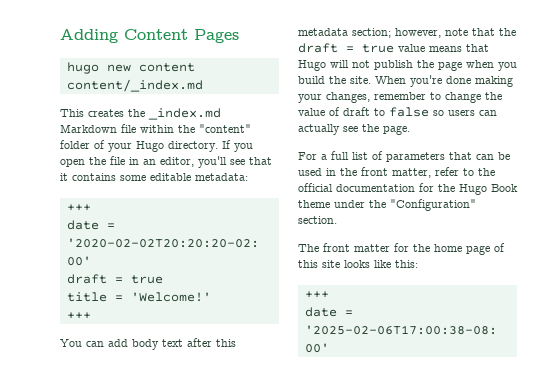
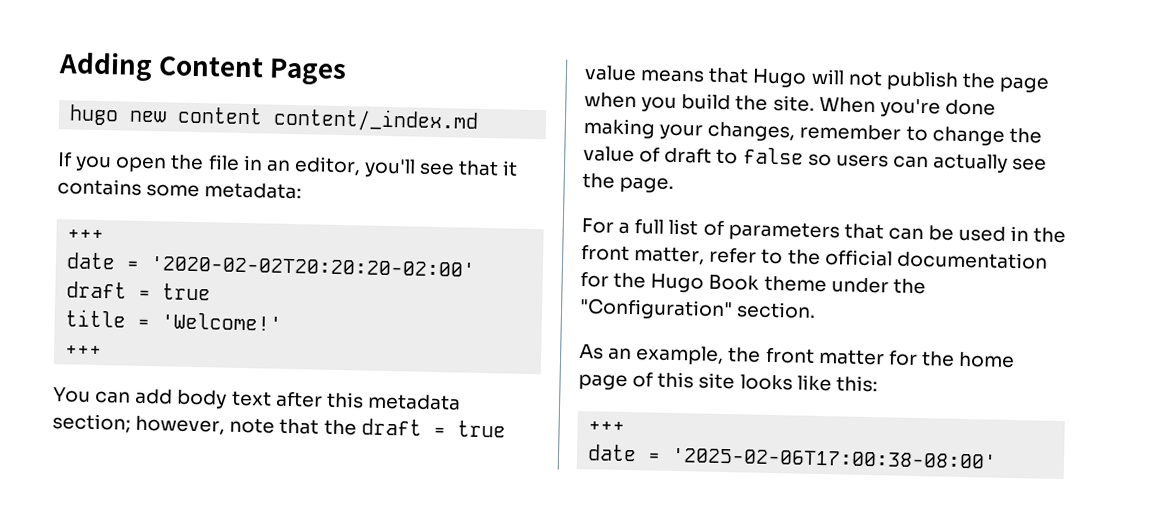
- This creates the _index.md Markdown file within the "content" folder of your Hugo directory. If you open the file in an editor, you'll see that it contains some editable metadata:
+ If you open the file in an editor, you'll see that it contains some metadata:
- The front matter for the home page of this site looks like this:
+ As an example, the front matter for the home page of this site looks like this:

